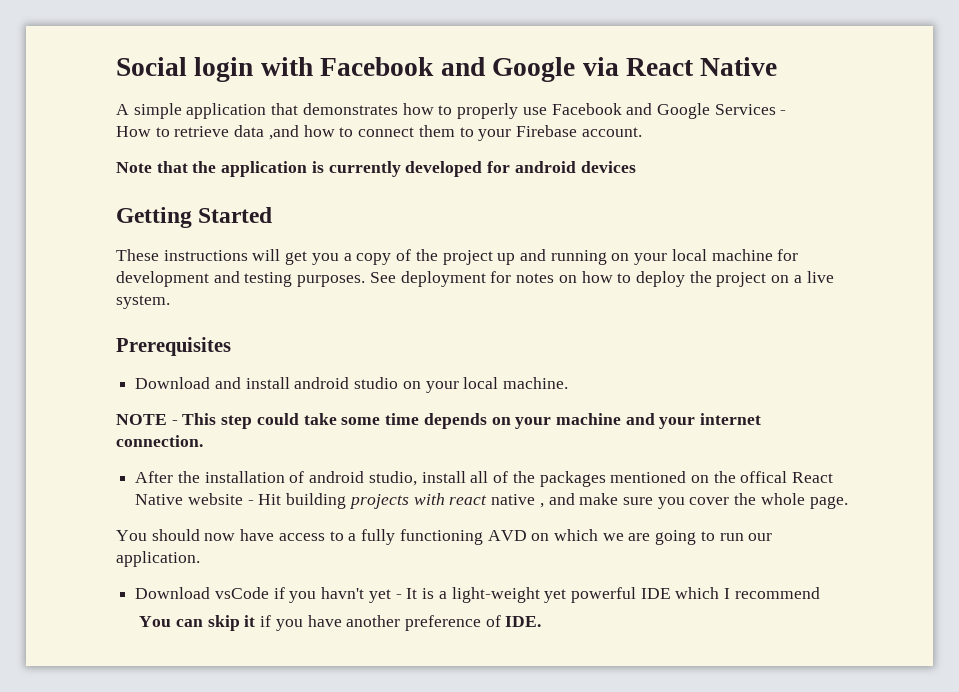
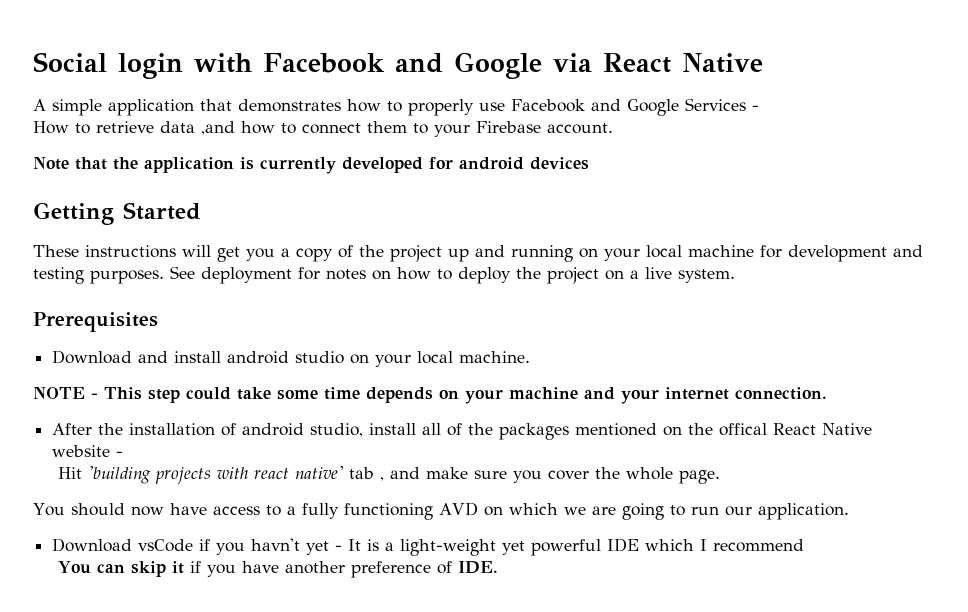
- After the installation of android studio, install all of the packages mentioned on the offical React Native website - Hit building projects with react native , and make sure you cover the whole page.
+ After the installation of android studio, install all of the packages mentioned on the offical React Native website -
+ Hit 'building projects with react native' tab , and make sure you cover the whole page.

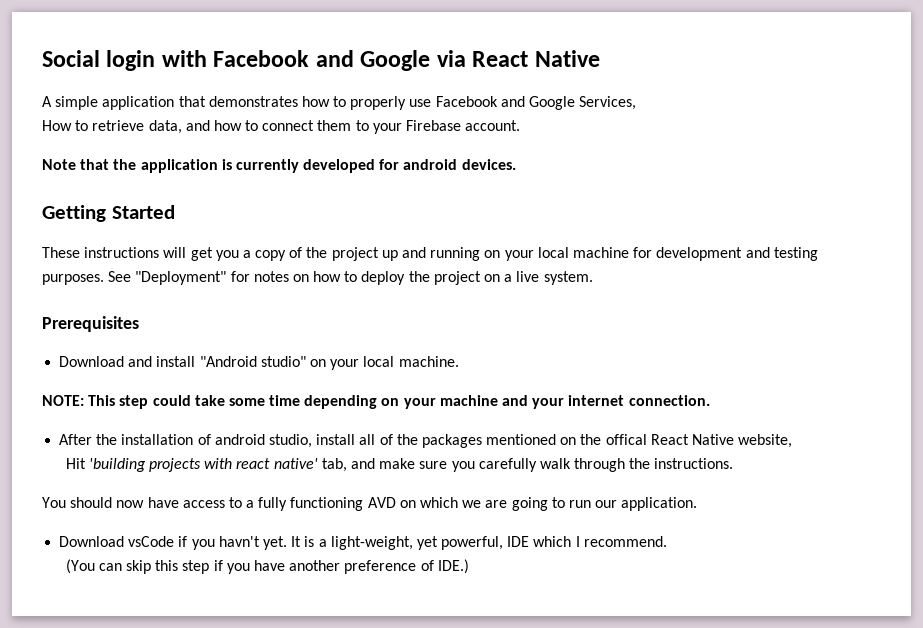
- A simple application that demonstrates how to properly use Facebook and Google Services -
+ A simple application that demonstrates how to properly use Facebook and Google Services,
- How to retrieve data ,and how to connect them to your Firebase account.
+ How to retrieve data, and how to connect them to your Firebase account.
- Note that the application is currently developed for android devices
+ Note that the application is currently developed for android devices.
- See deployment for notes on how to deploy the project on a live system.
+ See "Deployment" for notes on how to deploy the project on a live system.
- Download and install android studio on your local machine.
+ Download and install "Android studio" on your local machine.
- NOTE - This step could take some time depends on your machine and your internet connection.
+ NOTE: This step could take some time depending on your machine and your internet connection.
- After the installation of android studio, install all of the packages mentioned on the offical React Native website -
+ After the installation of android studio, install all of the packages mentioned on the offical React Native website,
- Hit 'building projects with react native' tab , and make sure you cover the whole page.
+ Hit 'building projects with react native' tab, and make sure you carefully walk through the instructions.
- Download vsCode if you havn't yet - It is a light-weight yet powerful IDE which I recommend
- You can skip it if you have another preference of IDE.
+ Download vsCode if you havn't yet. It is a light-weight, yet powerful, IDE which I recommend.
+ (You can skip this step if you have another preference of IDE.)

